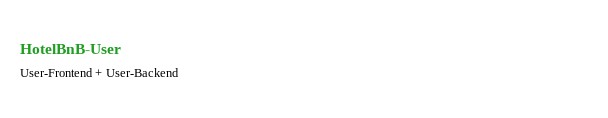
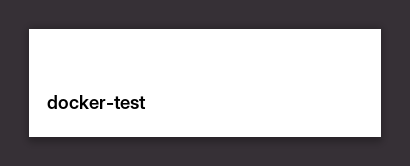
- HotelBnB-User
- User-Frontend + User-Backend
+ docker-test

